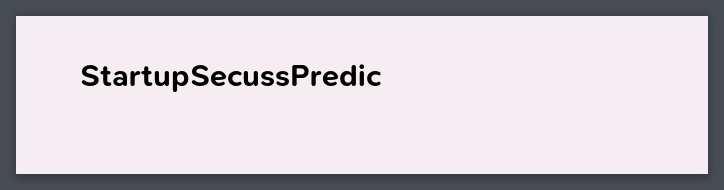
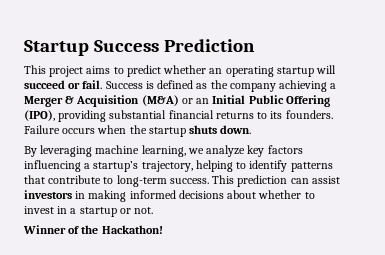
- StartupSecussPredic
+ Startup Success Prediction
+ This project aims to predict whether an operating startup will succeed or fail. Success is defined as the company achieving a Merger & Acquisition (M&A) or an Initial Public Offering (IPO), providing substantial financial returns to its founders. Failure occurs when the startup shuts down.
+ By leveraging machine learning, we analyze key factors influencing a startup’s trajectory, helping to identify patterns that contribute to long-term success. This prediction can assist investors in making informed decisions about whether to invest in a startup or not.
+ Winner of the Hackathon!

